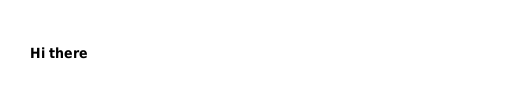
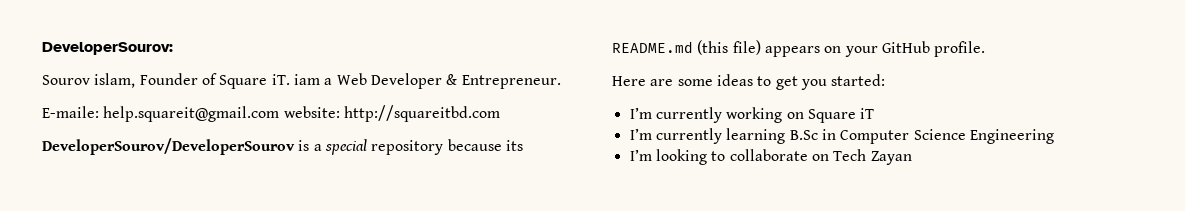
- Hi there
+ DeveloperSourov:
+ Sourov islam, Founder of Square iT. iam a Web Developer & Entrepreneur.
+ E-maile: help.squareit@gmail.com website: http://squareitbd.com
+ DeveloperSourov/DeveloperSourov is a special repository because its README.md (this file) appears on your GitHub profile.
+ Here are some ideas to get you started:
+ I’m currently working on Square iT
+ I’m currently learning B.Sc in Computer Science Engineering
+ I’m looking to collaborate on Tech Zayan

